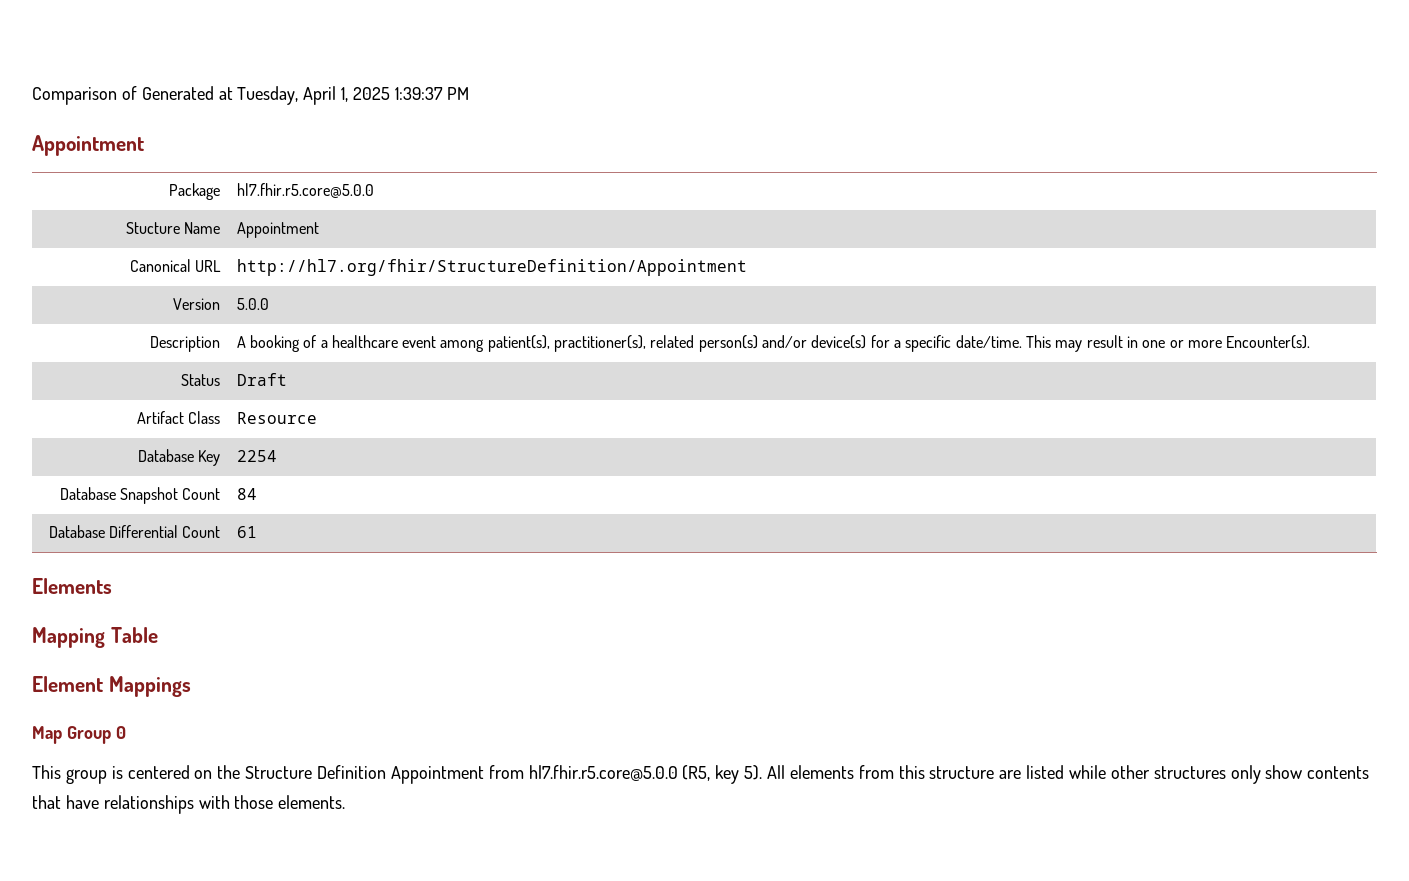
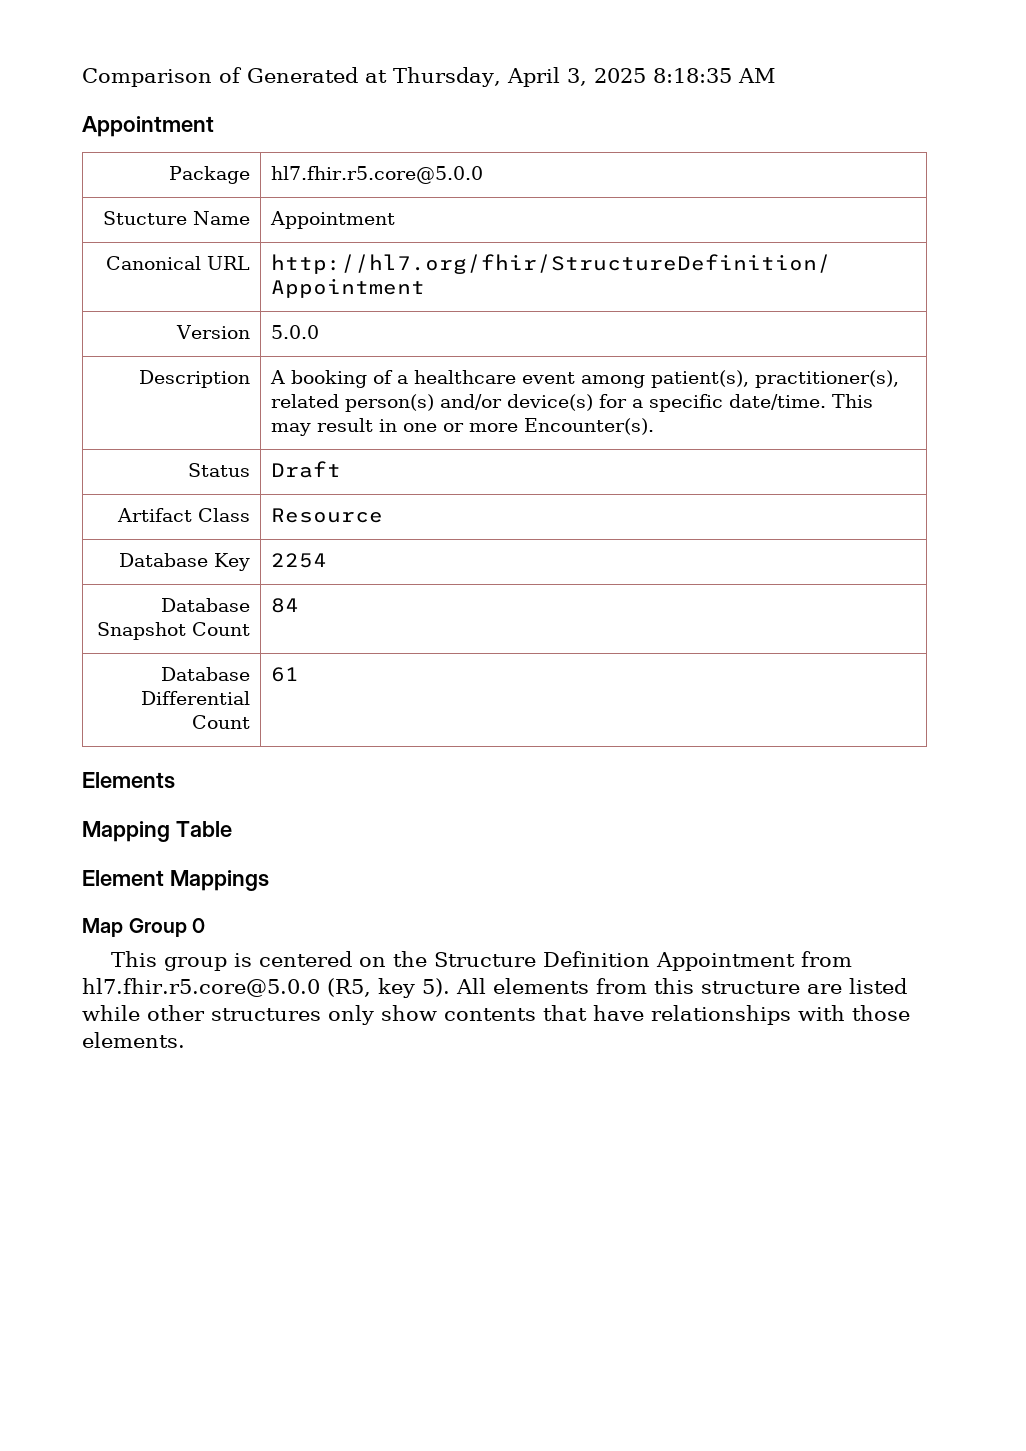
- Comparison of Generated at Tuesday, April 1, 2025 1:39:37 PM
+ Comparison of Generated at Thursday, April 3, 2025 8:18:35 AM

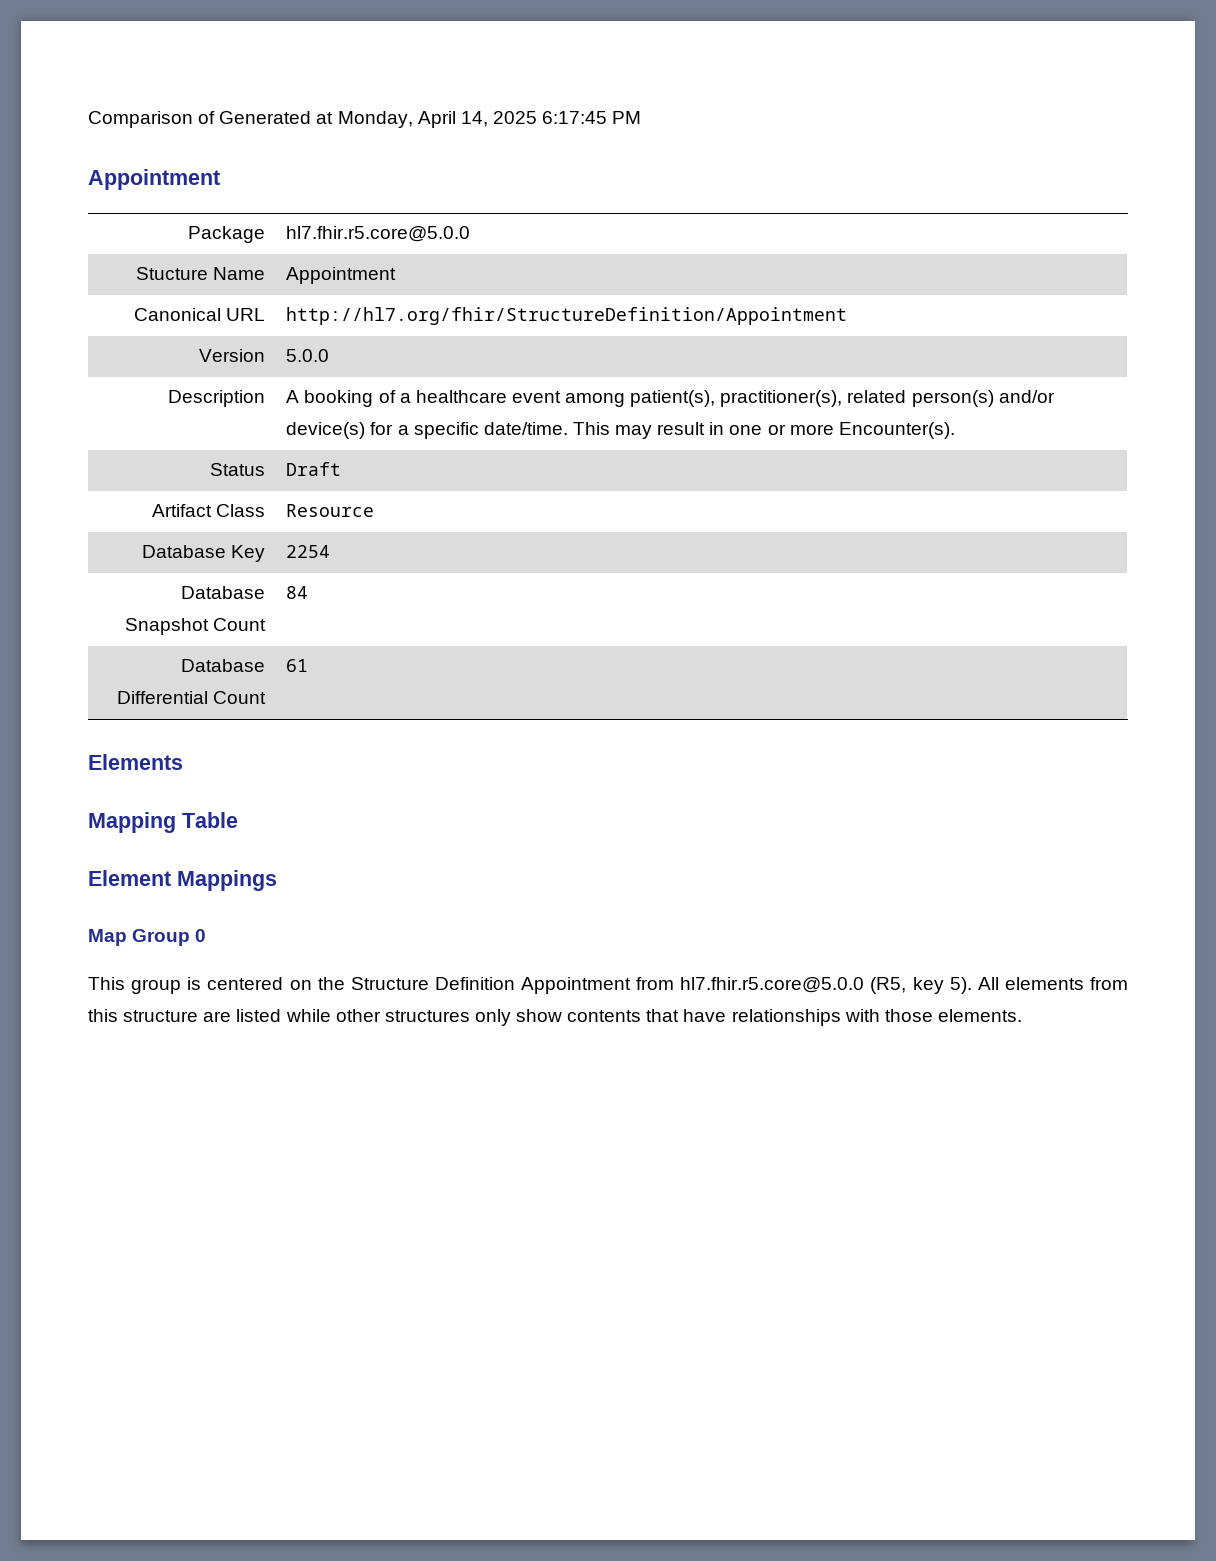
- Comparison of Generated at Thursday, April 3, 2025 8:18:35 AM
+ Comparison of Generated at Monday, April 14, 2025 6:17:45 PM

